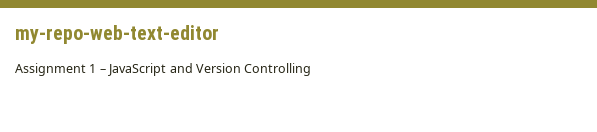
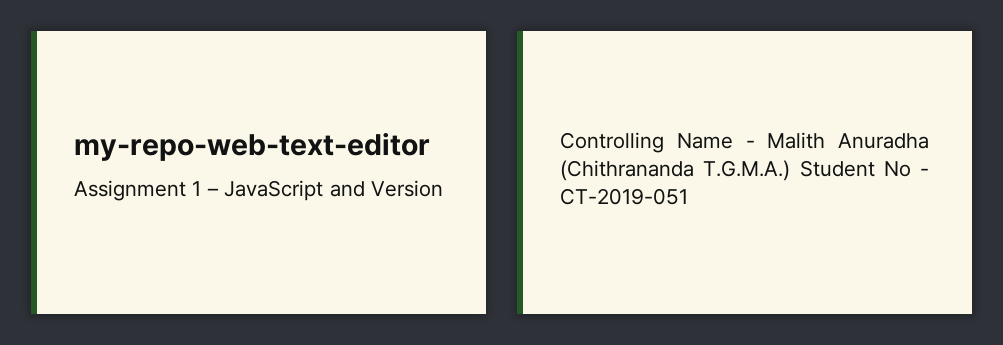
- Assignment 1 – JavaScript and Version Controlling
+ Assignment 1 – JavaScript and Version Controlling Name - Malith Anuradha (Chithrananda T.G.M.A.) Student No - CT-2019-051

